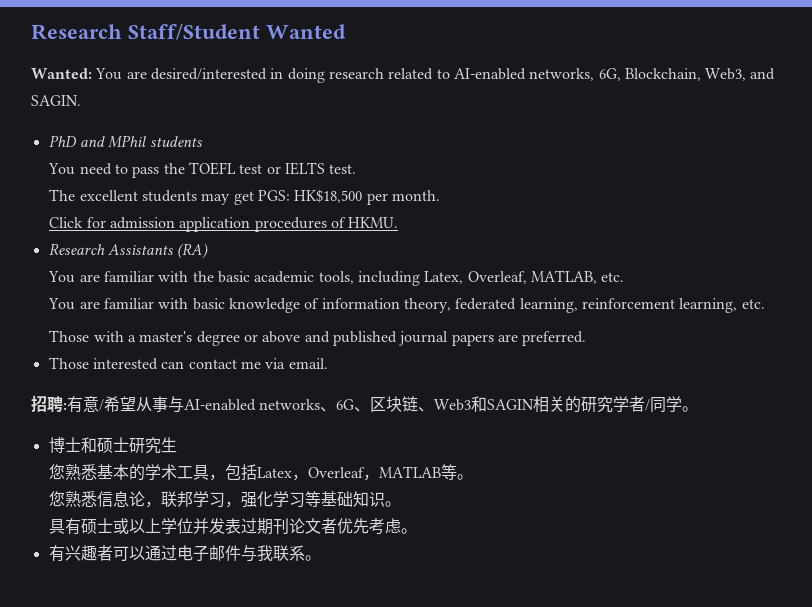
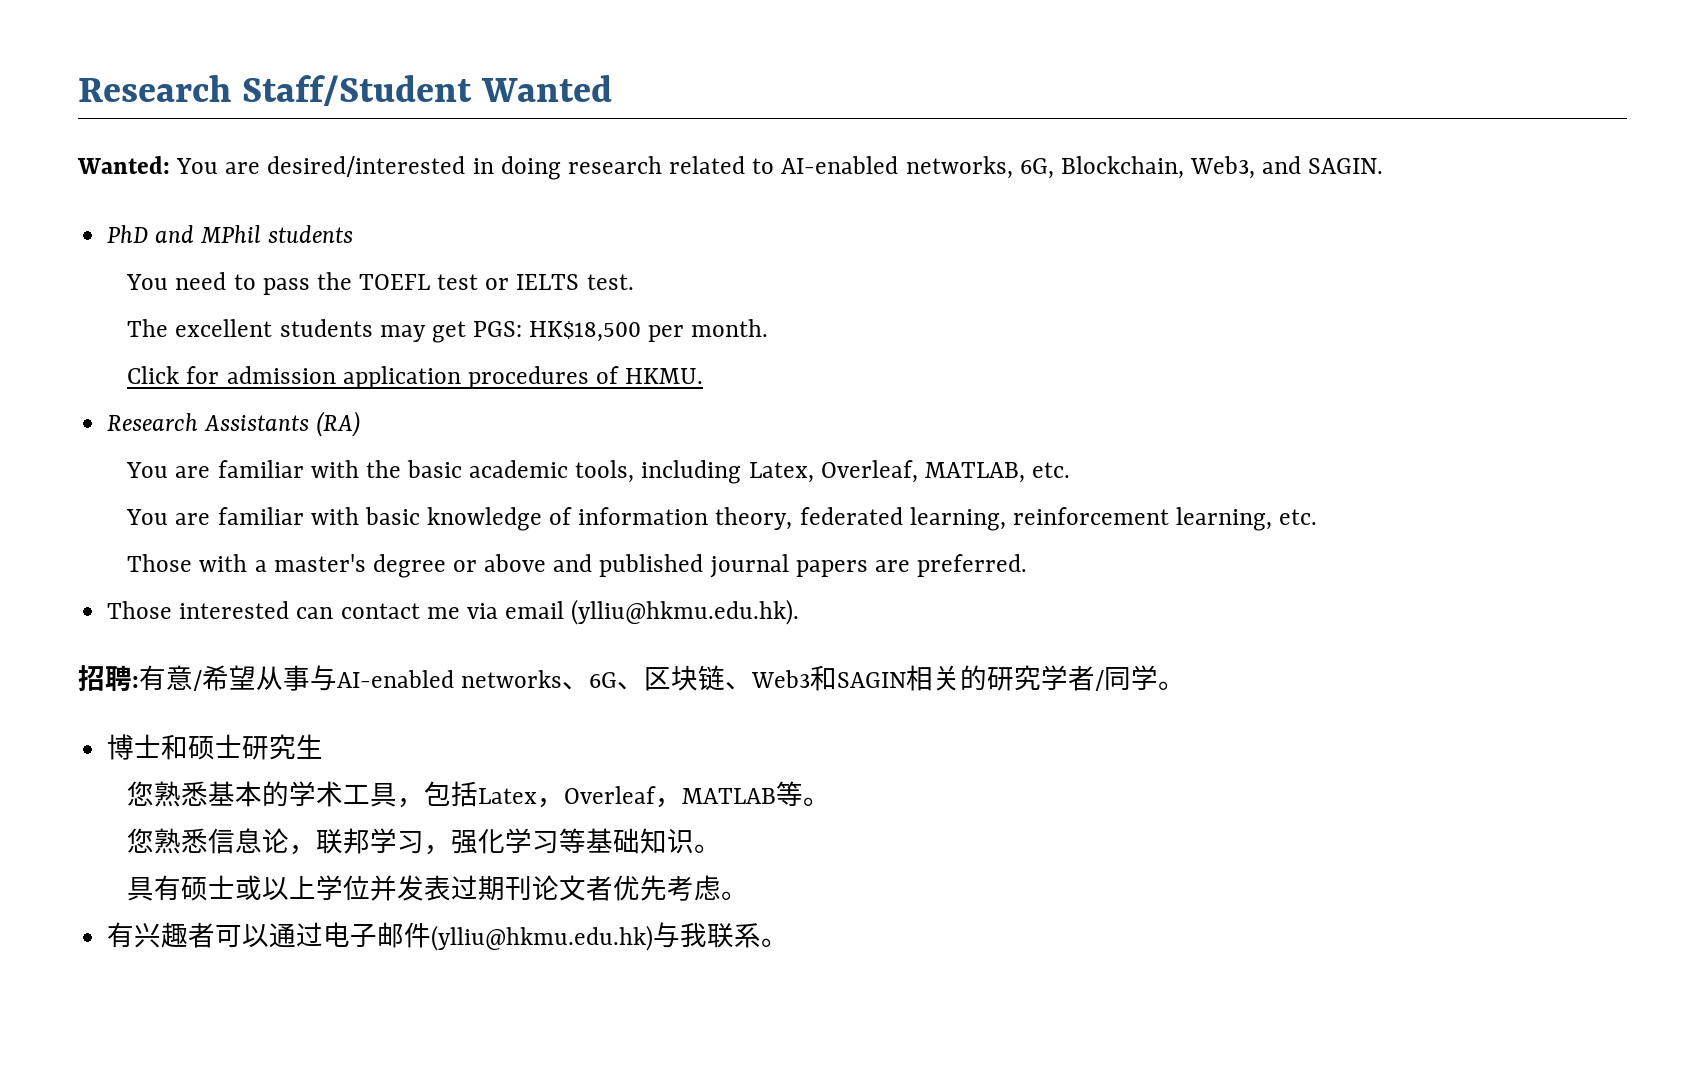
- Those interested can contact me via email.
+ Those interested can contact me via email (ylliu@hkmu.edu.hk).
- 有兴趣者可以通过电子邮件与我联系。
+ 有兴趣者可以通过电子邮件(ylliu@hkmu.edu.hk)与我联系。

